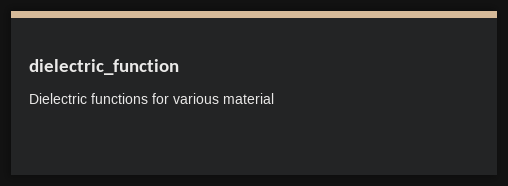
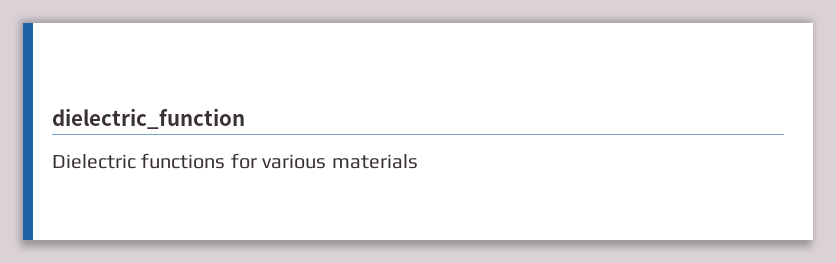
- Dielectric functions for various material
+ Dielectric functions for various materials

